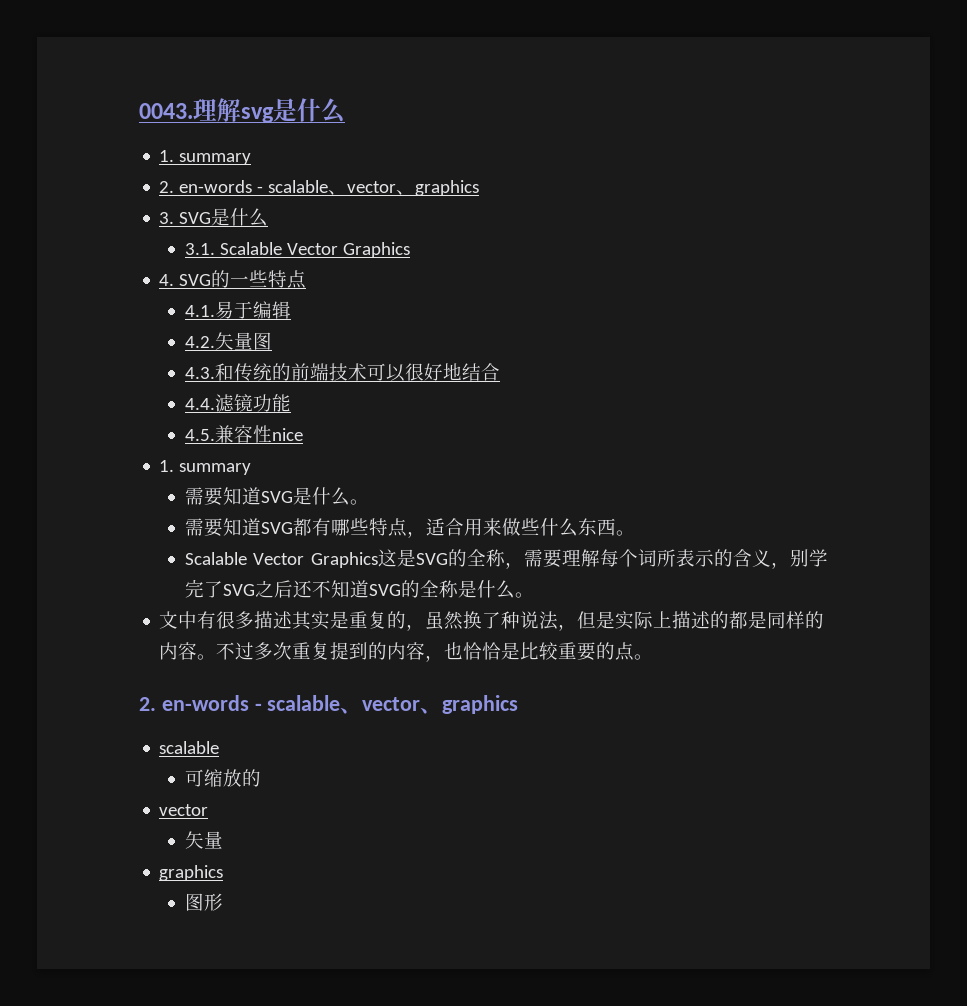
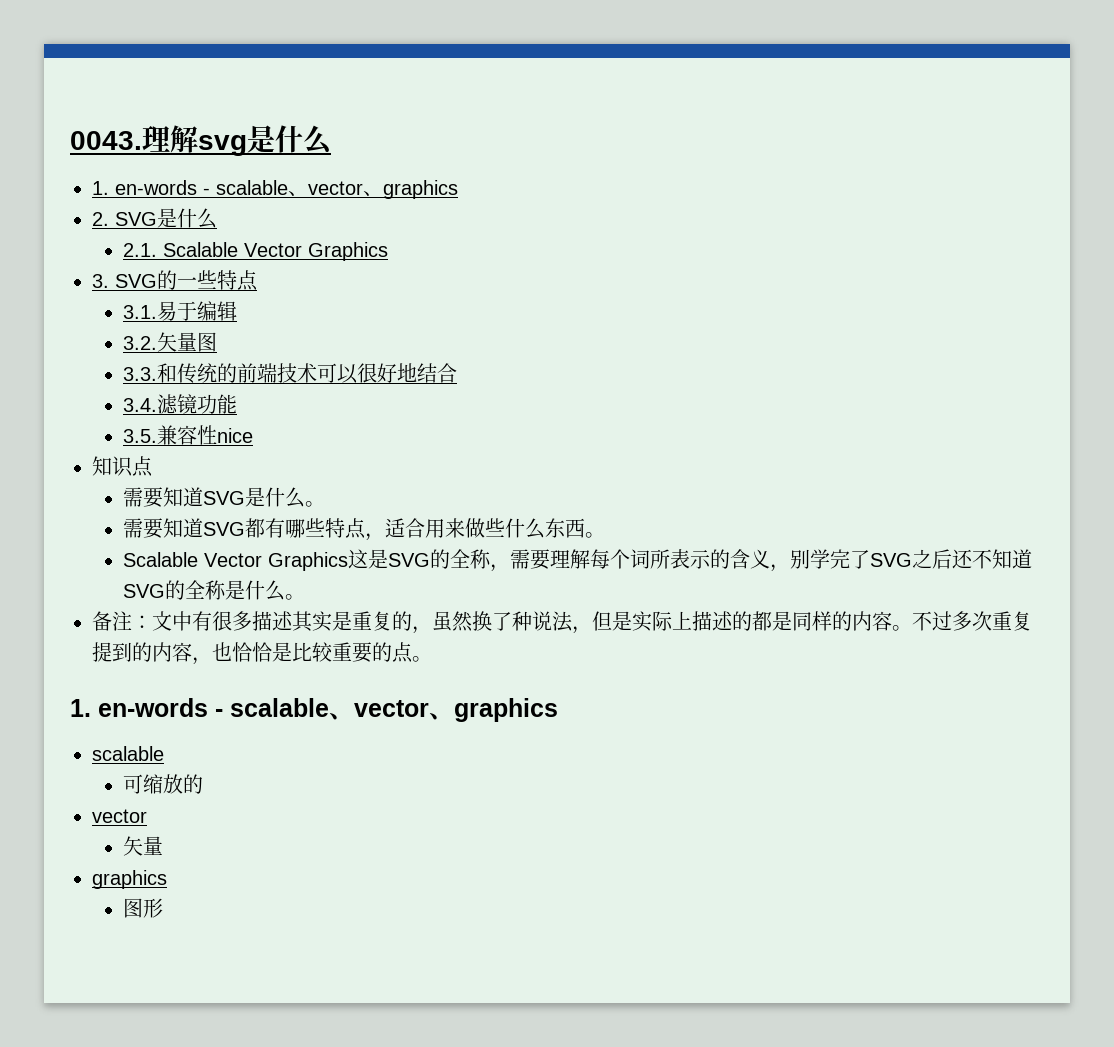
  理解svg是什么
- 1. summary
- 2. en-words - scalable、vector、graphics
- 3. SVG是什么
+ 1. en-words - scalable、vector、graphics
+ 2. SVG是什么
- 3.1. Scalable Vector Graphics
+ 2.1. Scalable Vector Graphics
- 4. SVG的一些特点
+ 3. SVG的一些特点
- 4.1.易于编辑
+ 3.1.易于编辑
- 4.2.矢量图
+ 3.2.矢量图
- 4.3.和传统的前端技术可以很好地结合
+ 3.3.和传统的前端技术可以很好地结合
- 4.4.滤镜功能
+ 3.4.滤镜功能
- 4.5.兼容性nice
- 1. summary
+ 3.5.兼容性nice
+ 知识点
- 文中有很多描述其实是重复的，虽然换了种说法，但是实际上描述的都是同样的内容。
+ 备注：文中有很多描述其实是重复的，虽然换了种说法，但是实际上描述的都是同样的内容。
  不过多次重复提到的内容，也恰恰是比较重要的点。
- 2. en-words - scalable、vector、graphics
+ 1. en-words - scalable、vector、graphics

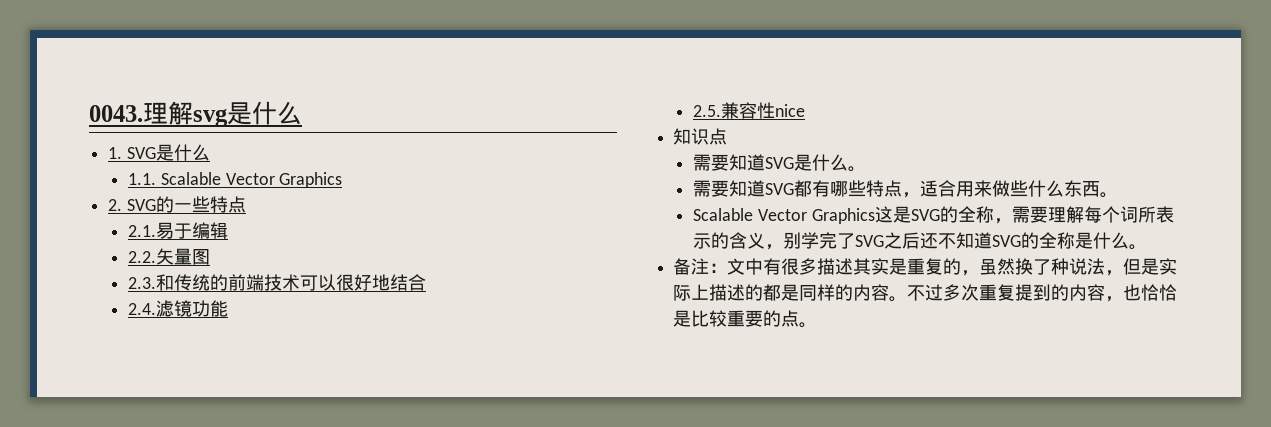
  理解svg是什么
- 1. en-words - scalable、vector、graphics
- 2. SVG是什么
+ 1. SVG是什么
- 2.1. Scalable Vector Graphics
+ 1.1. Scalable Vector Graphics
- 3. SVG的一些特点
+ 2. SVG的一些特点
- 3.1.易于编辑
+ 2.1.易于编辑
- 3.2.矢量图
+ 2.2.矢量图
- 3.3.和传统的前端技术可以很好地结合
+ 2.3.和传统的前端技术可以很好地结合
- 3.4.滤镜功能
+ 2.4.滤镜功能
- 3.5.兼容性nice
+ 2.5.兼容性nice
  不过多次重复提到的内容，也恰恰是比较重要的点。
- 1. en-words - scalable、vector、graphics
- scalable
- 可缩放的
- vector
- 矢量
- graphics
- 图形

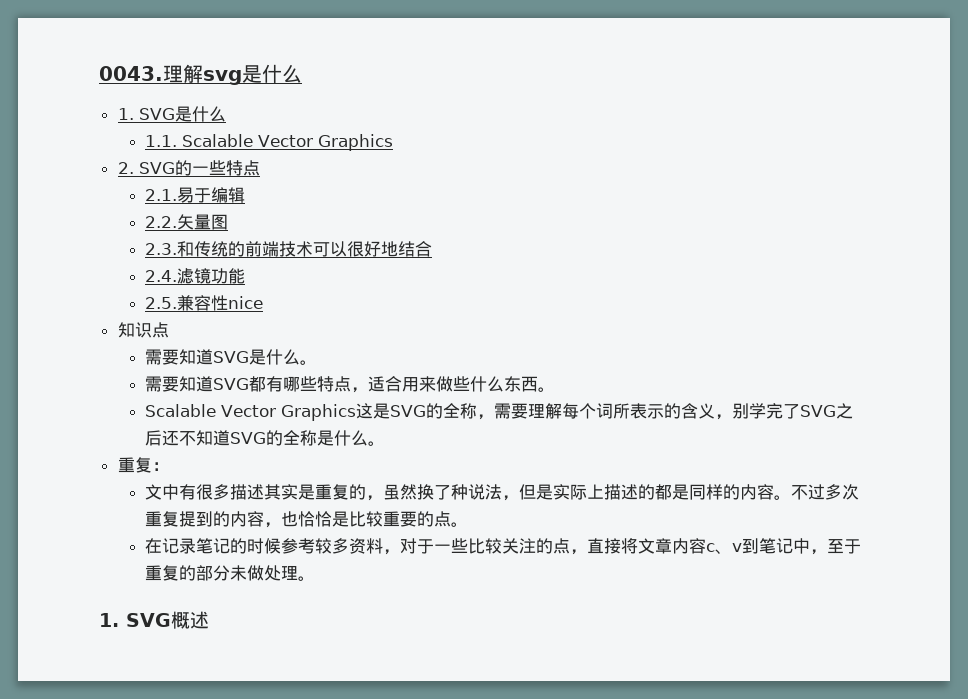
- 备注：文中有很多描述其实是重复的，虽然换了种说法，但是实际上描述的都是同样的内容。
+ 重复：
+ 文中有很多描述其实是重复的，虽然换了种说法，但是实际上描述的都是同样的内容。
+ 在记录笔记的时候参考较多资料，对于一些比较关注的点，直接将文章内容c、v到笔记中，至于重复的部分未做处理。
+ 1. SVG概述

